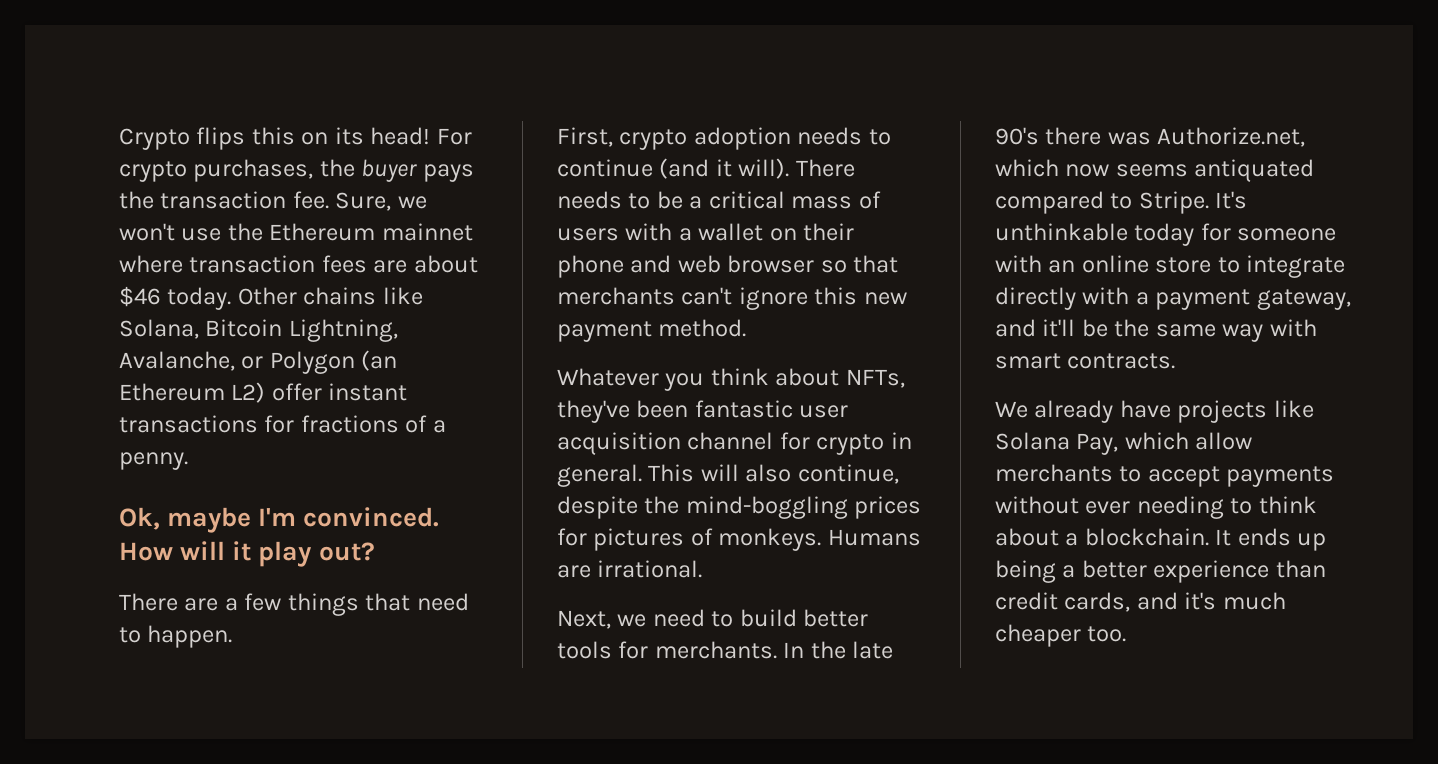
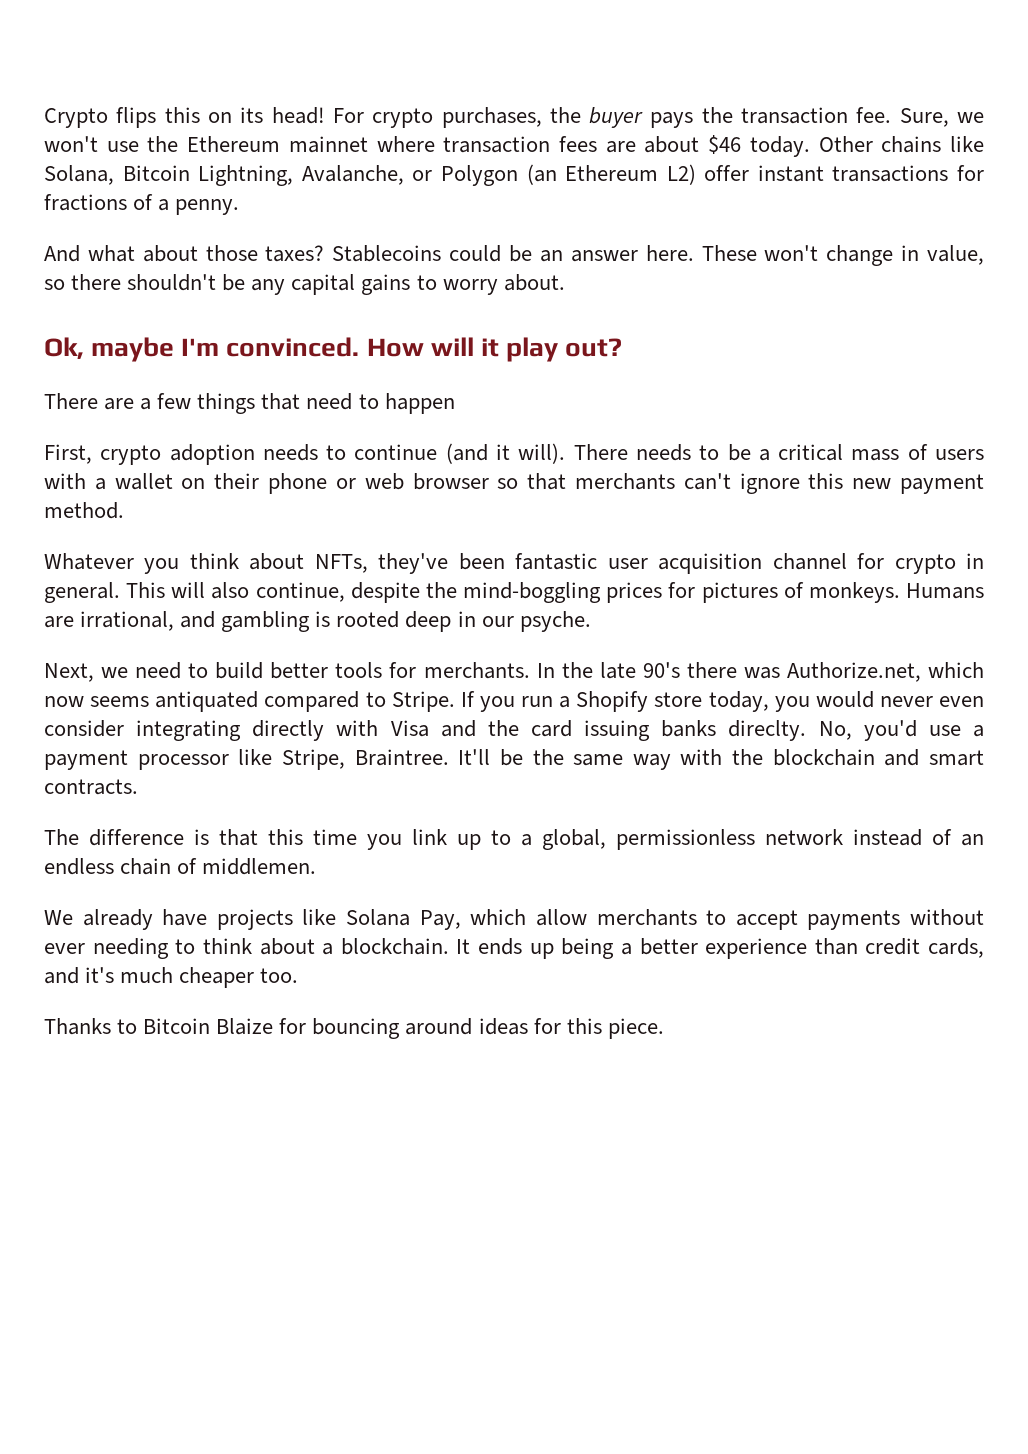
+ And what about those taxes? Stablecoins could be an answer here. These won't change in value, so there shouldn't be any capital gains to worry about.
- There are a few things that need to happen.
+ There are a few things that need to happen
- There needs to be a critical mass of users with a wallet on their phone and web browser so that merchants can't ignore this new payment method.
+ There needs to be a critical mass of users with a wallet on their phone or web browser so that merchants can't ignore this new payment method.
- Humans are irrational.
+ Humans are irrational, and gambling is rooted deep in our psyche.
- It's unthinkable today for someone with an online store to integrate directly with a payment gateway, and it'll be the same way with smart contracts.
+ If you run a Shopify store today, you would never even consider integrating directly with Visa and the card issuing banks direclty. No, you'd use a payment processor like Stripe, Braintree. It'll be the same way with the blockchain and smart contracts.
+ The difference is that this time you link up to a global, permissionless network instead of an endless chain of middlemen.
+ Thanks to Bitcoin Blaize for bouncing around ideas for this piece.

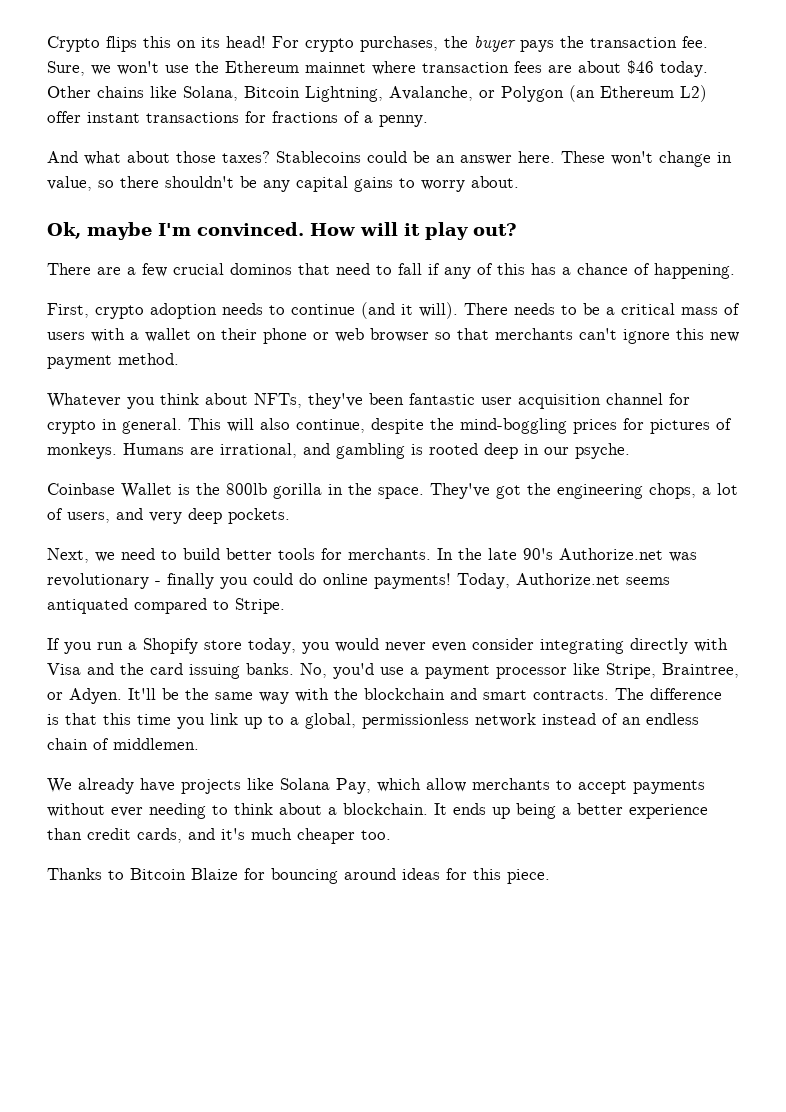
- There are a few things that need to happen
+ There are a few crucial dominos that need to fall if any of this has a chance of happening.
+ Coinbase Wallet is the 800lb gorilla in the space. They've got the engineering chops, a lot of users, and very deep pockets.
- In the late 90's there was Authorize.net, which now seems antiquated compared to Stripe. If you run a Shopify store today, you would never even consider integrating directly with Visa and the card issuing banks direclty.
+ In the late 90's Authorize.net was revolutionary - finally you could do online payments! Today, Authorize.net seems antiquated compared to Stripe.
+ If you run a Shopify store today, you would never even consider integrating directly with Visa and the card issuing banks.
- No, you'd use a payment processor like Stripe, Braintree.
+ No, you'd use a payment processor like Stripe, Braintree, or Adyen.
- It'll be the same way with the blockchain and smart contracts.
- The difference is that this time you link up to a global, permissionless network instead of an endless chain of middlemen.
+ It'll be the same way with the blockchain and smart contracts. The difference is that this time you link up to a global, permissionless network instead of an endless chain of middlemen.

